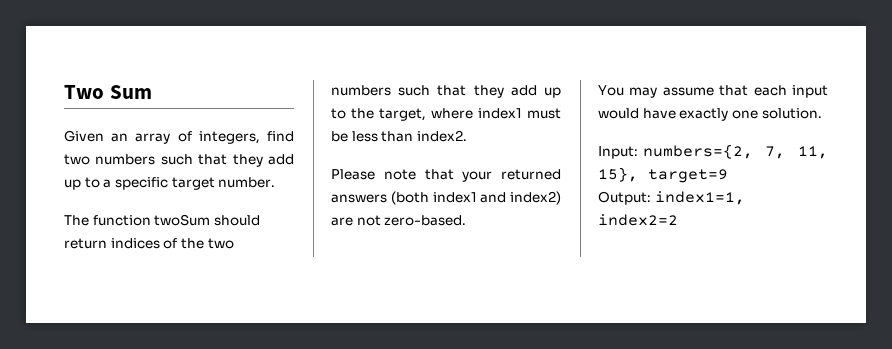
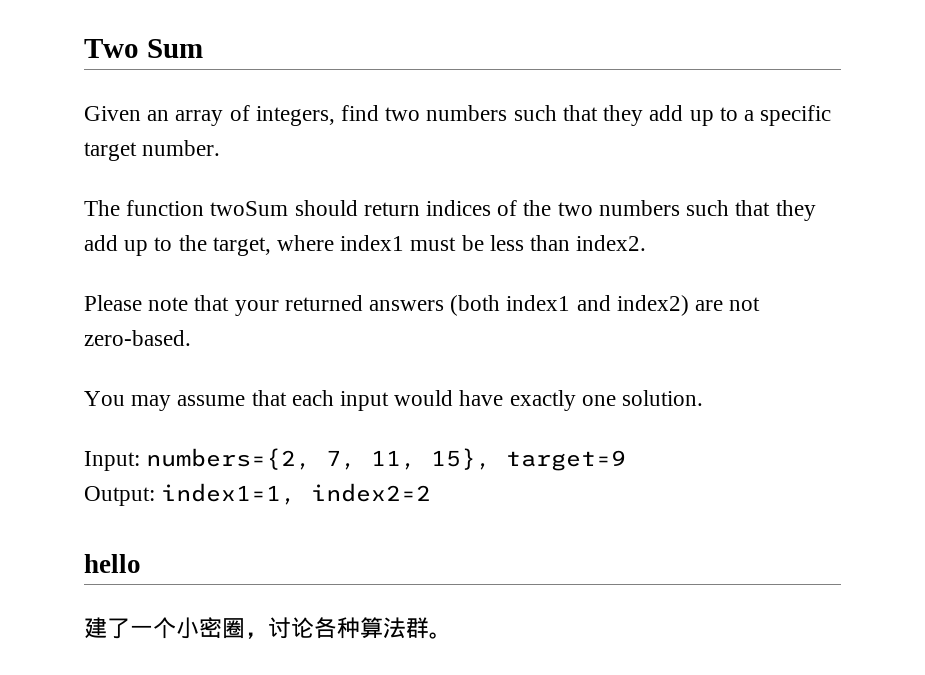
+ hello
+ 建了一个小密圈，讨论各种算法群。

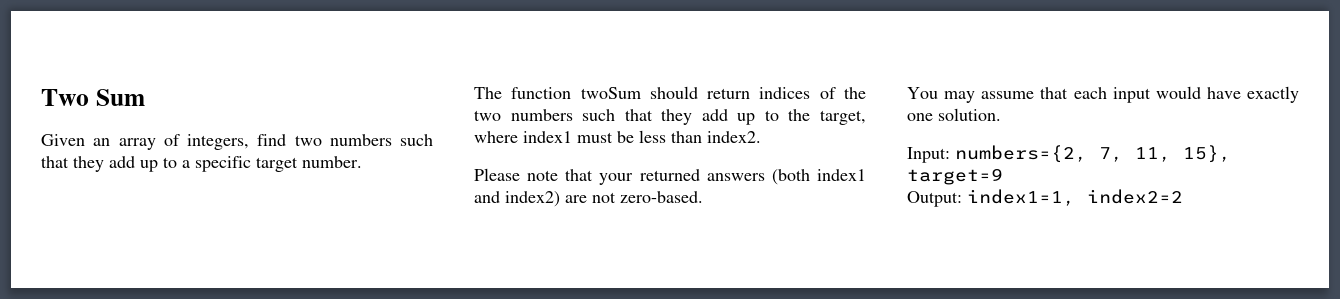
- hello
- 建了一个小密圈，讨论各种算法群。

